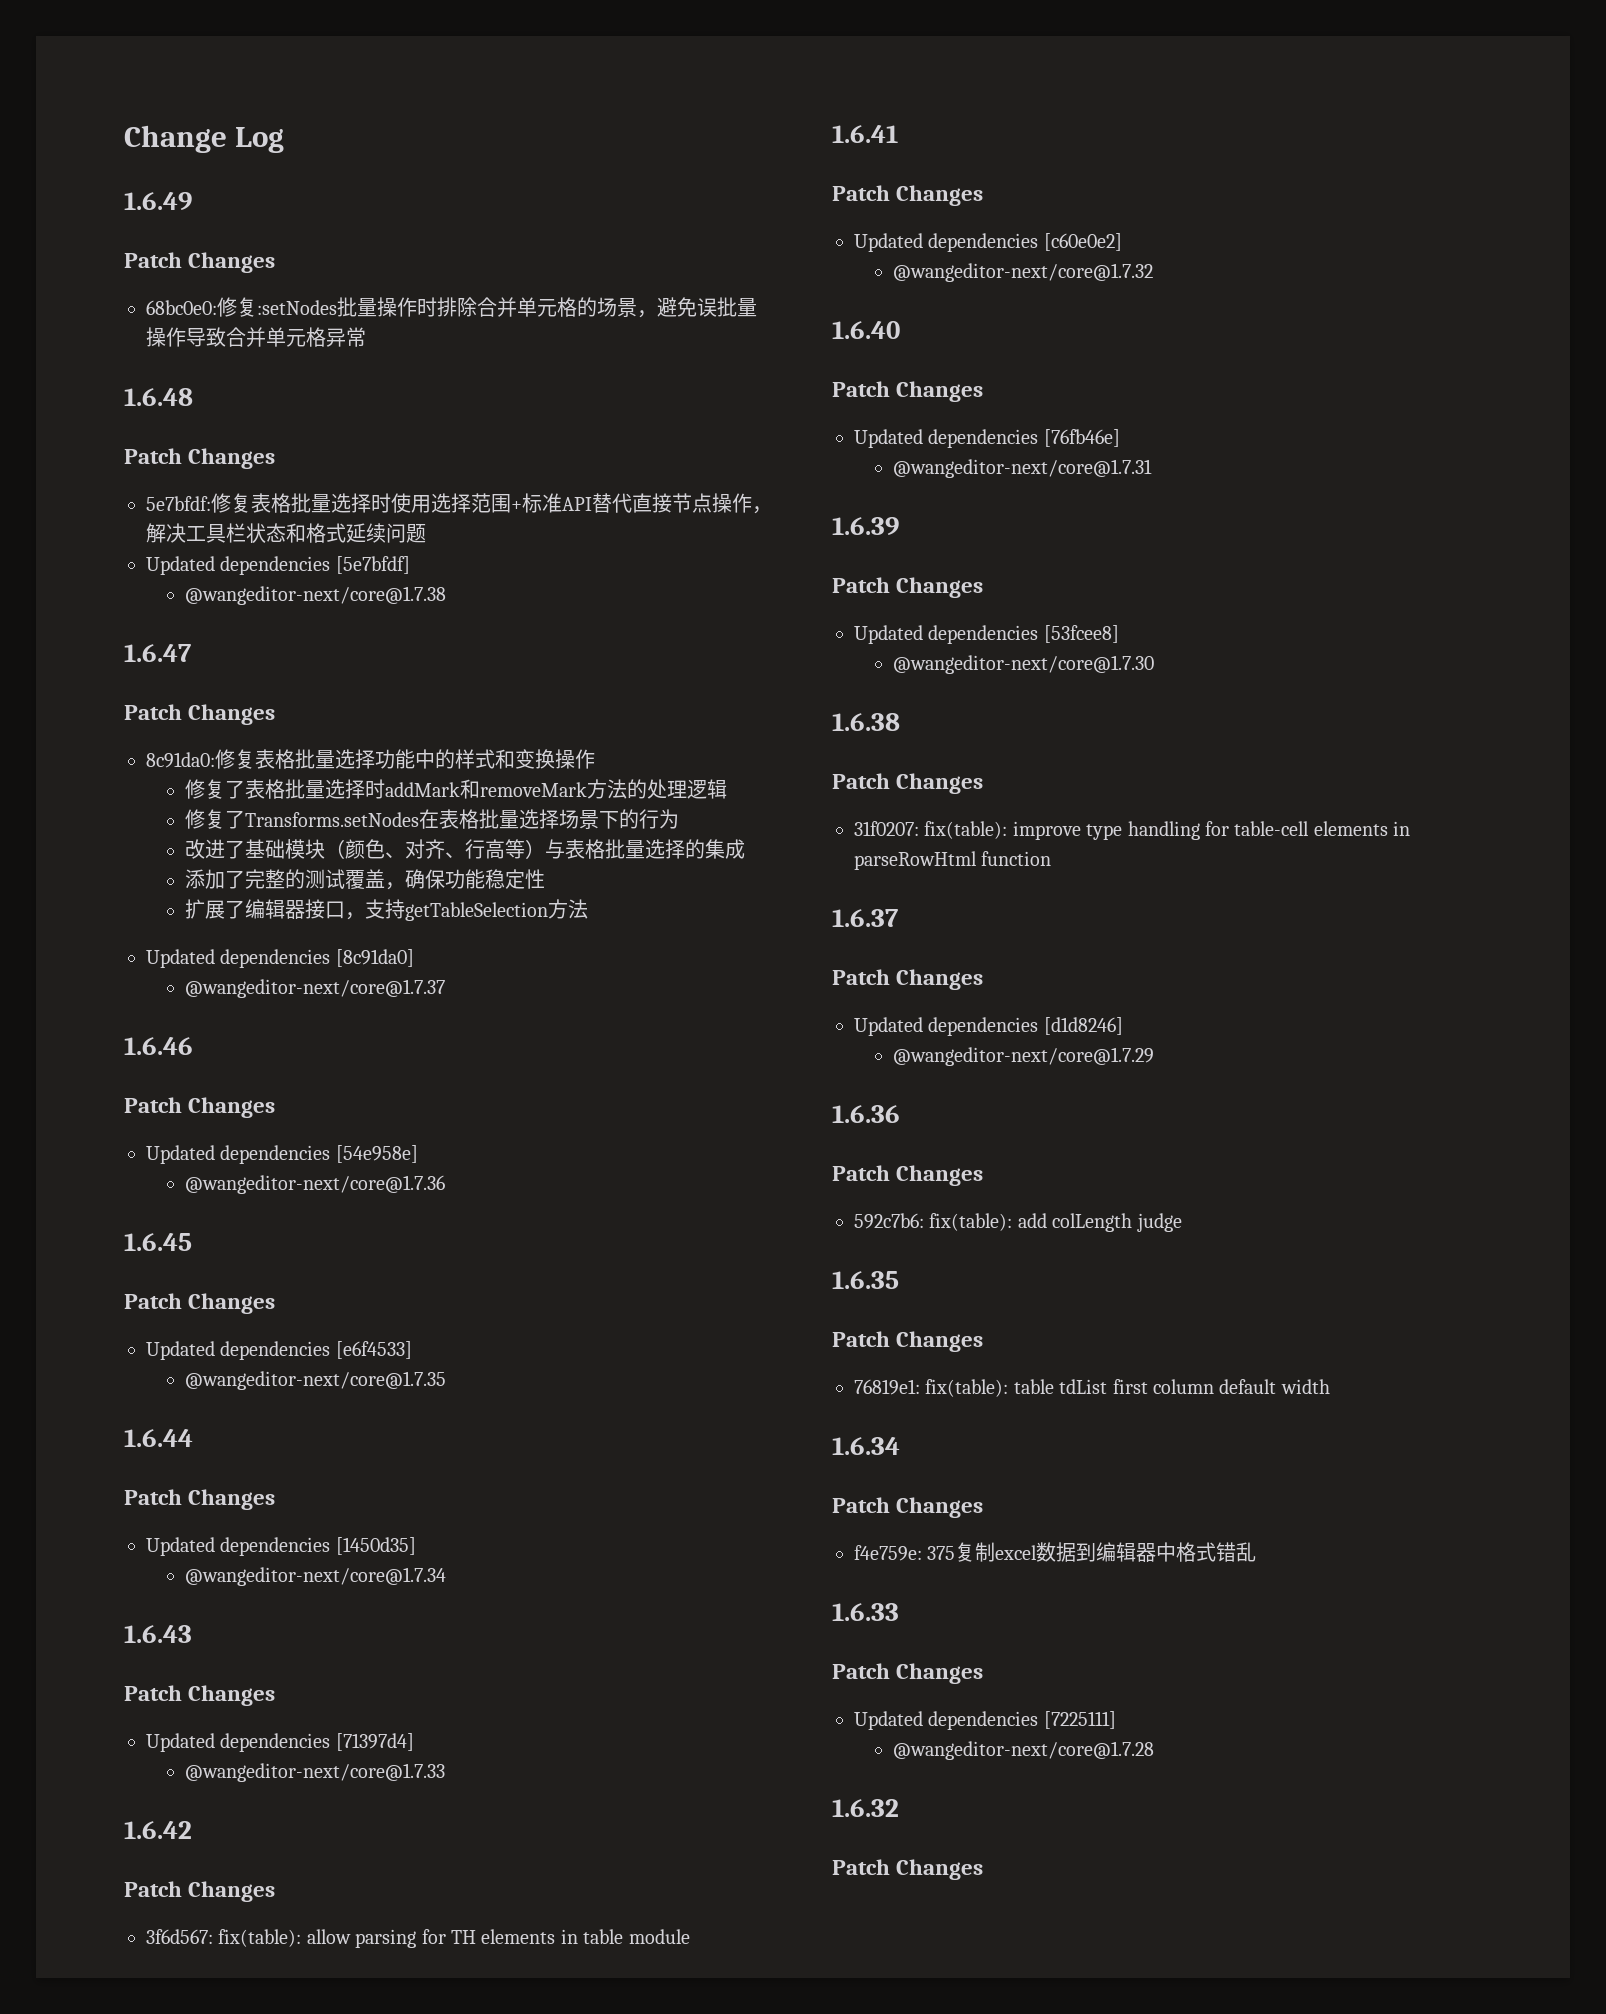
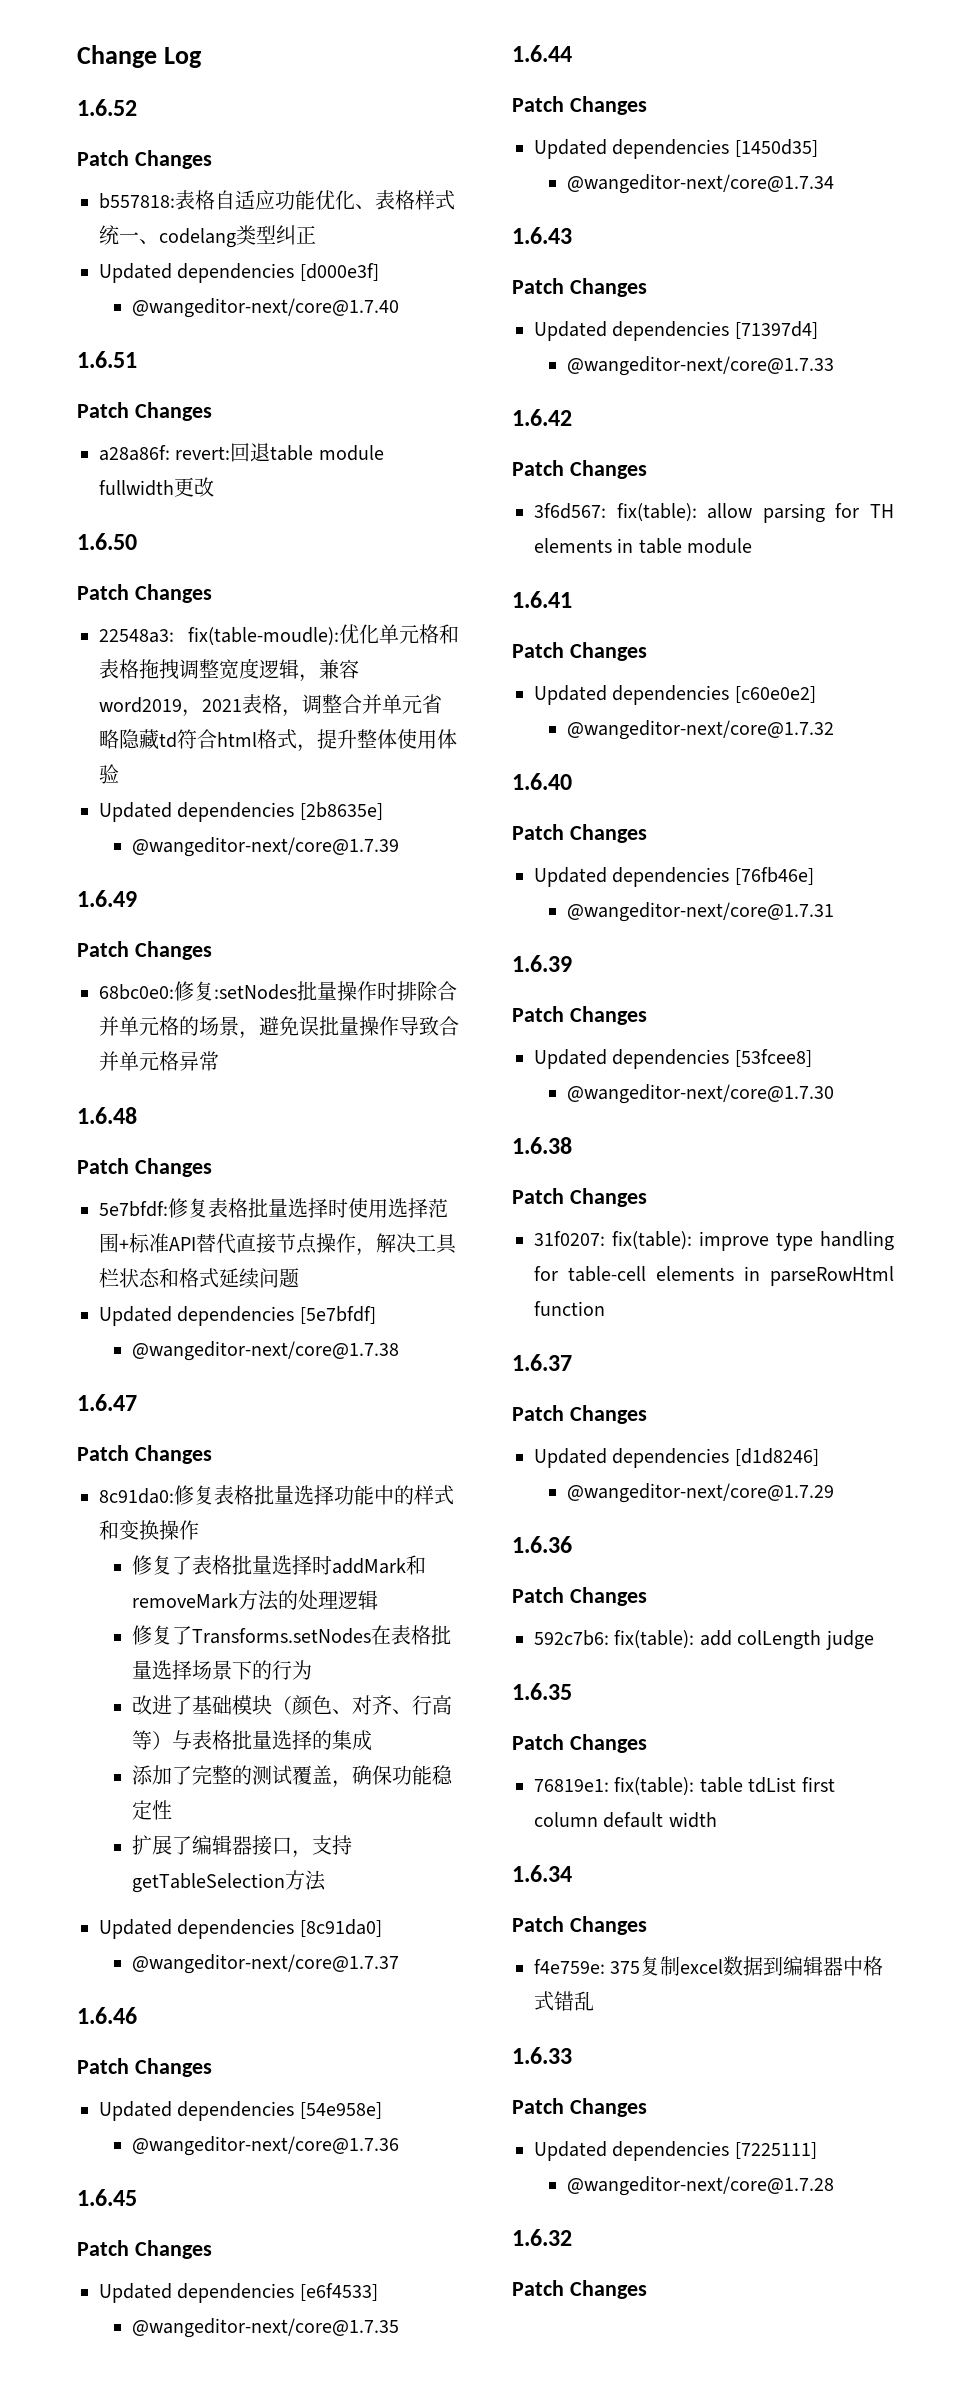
+ 1.6.52
+ Patch Changes
+ b557818:表格自适应功能优化、表格样式统一、codelang类型纠正
+ Updated dependencies [d000e3f]
+ @wangeditor-next/core@1.7.40
+ 1.6.51
+ Patch Changes
+ a28a86f: revert:回退table module fullwidth更改
+ 1.6.50
+ Patch Changes
+ 22548a3: fix(table-moudle):优化单元格和表格拖拽调整宽度逻辑，兼容word2019，2021表格，调整合并单元省略隐藏td符合html格式，提升整体使用体验
+ Updated dependencies [2b8635e]
+ @wangeditor-next/core@1.7.39

